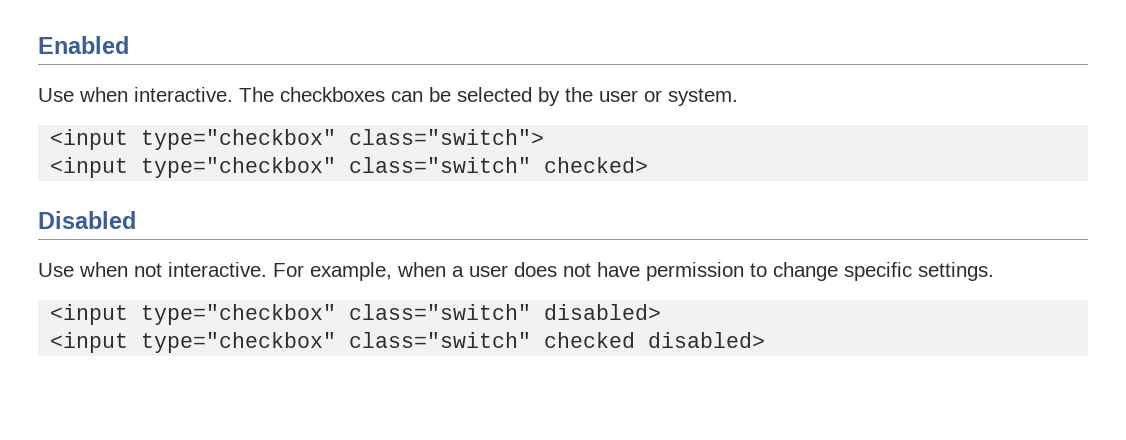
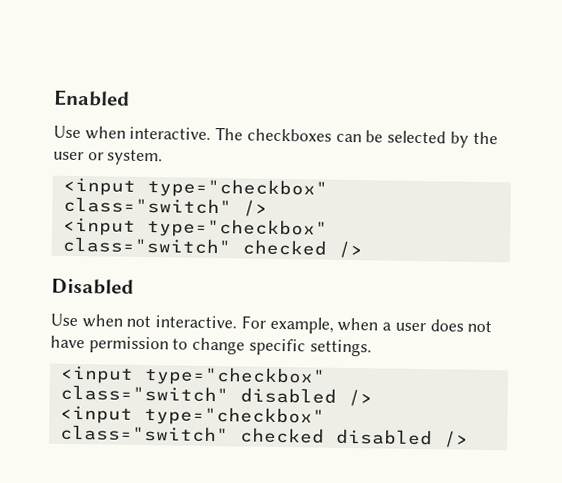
- <input type="checkbox" class="switch">
- <input type="checkbox" class="switch" checked>
+ <input type="checkbox" class="switch" />
+ <input type="checkbox" class="switch" checked />
- <input type="checkbox" class="switch" disabled>
- <input type="checkbox" class="switch" checked disabled>
+ <input type="checkbox" class="switch" disabled />
+ <input type="checkbox" class="switch" checked disabled />

